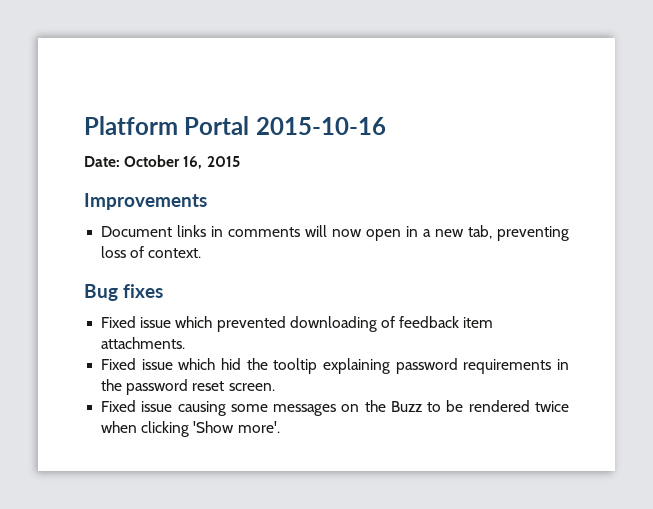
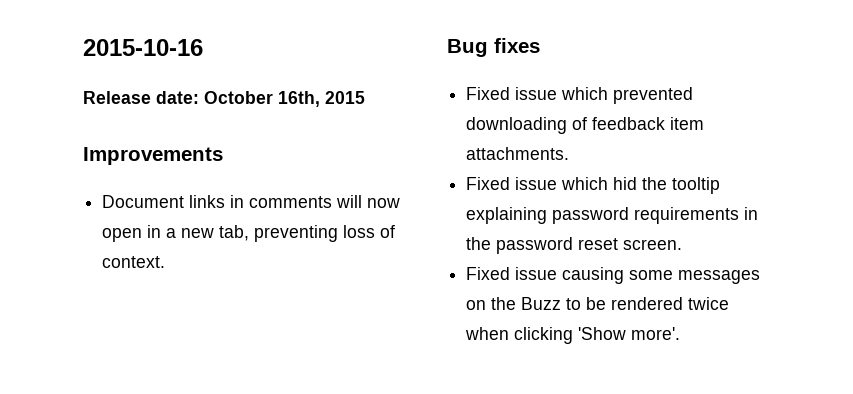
- Platform Portal 2015-10-16
+ 2015-10-16
- Date: October 16, 2015
+ Release date: October 16th, 2015

